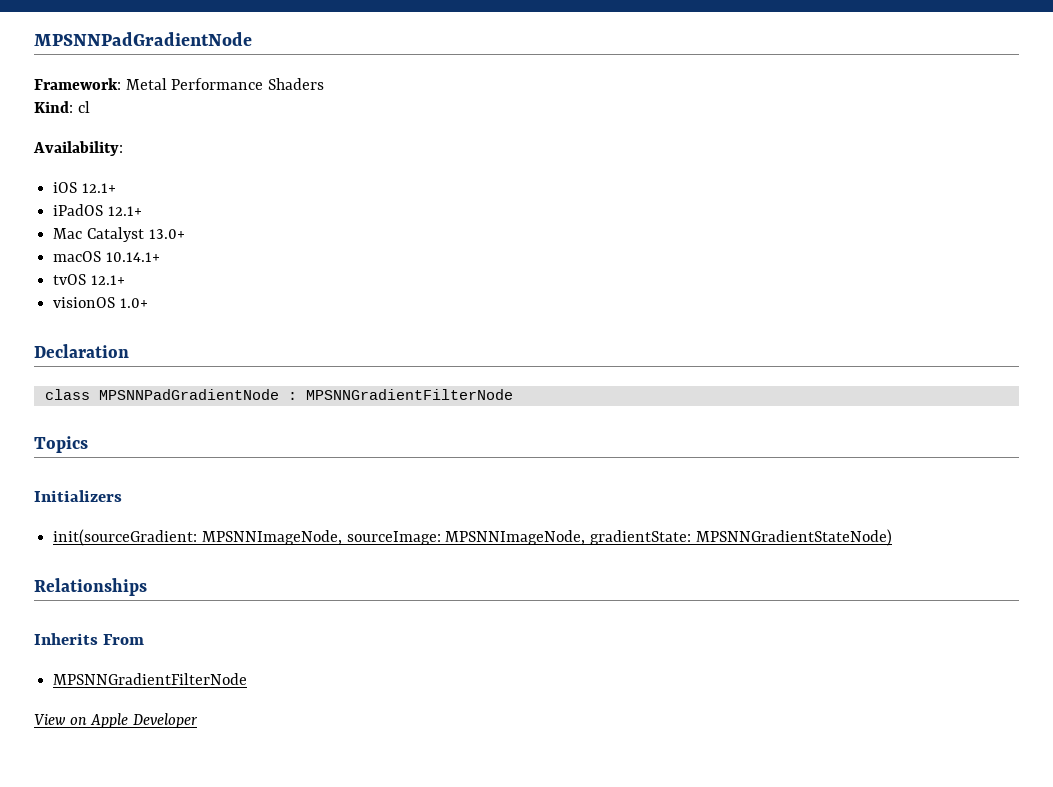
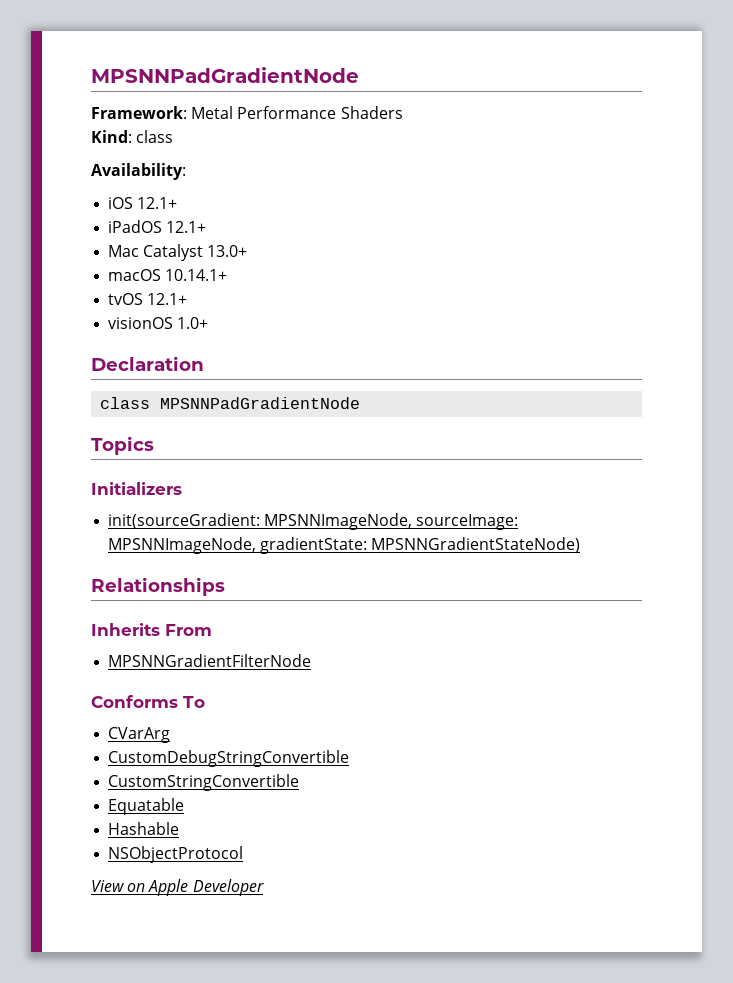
- Kind: cl
+ Kind: class
- class MPSNNPadGradientNode : MPSNNGradientFilterNode
+ class MPSNNPadGradientNode
+ Conforms To
+ CVarArg
+ CustomDebugStringConvertible
+ CustomStringConvertible
+ Equatable
+ Hashable
+ NSObjectProtocol

